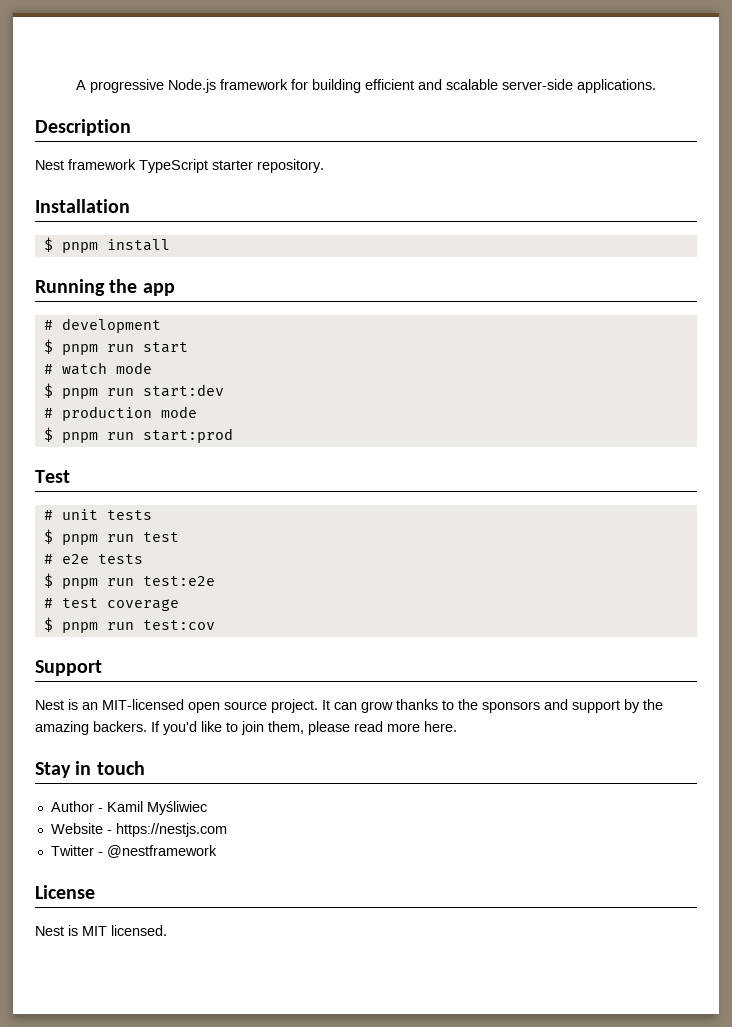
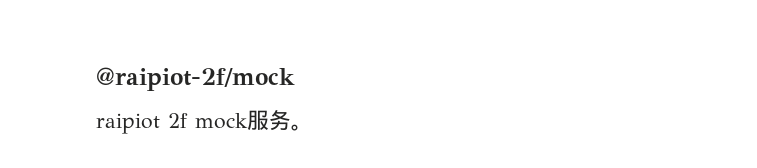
- A progressive Node.js framework for building efficient and scalable server-side applications.
- Description
- Nest framework TypeScript starter repository.
- Installation
- $ pnpm install
- Running the app
- # development
- $ pnpm run start
- # watch mode
- $ pnpm run start:dev
- # production mode
- $ pnpm run start:prod
- Test
- # unit tests
- $ pnpm run test
- # e2e tests
- $ pnpm run test:e2e
- # test coverage
- $ pnpm run test:cov
- Support
- Nest is an MIT-licensed open source project. It can grow thanks to the sponsors and support by the amazing backers. If you'd like to join them, please read more here.
- Stay in touch
- Author - Kamil Myśliwiec
- Website - https://nestjs.com
- Twitter - @nestframework
- License
- Nest is MIT licensed.
+ @raipiot-2f/mock
+ raipiot 2f mock服务。

